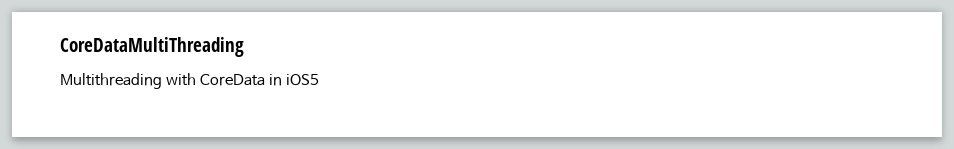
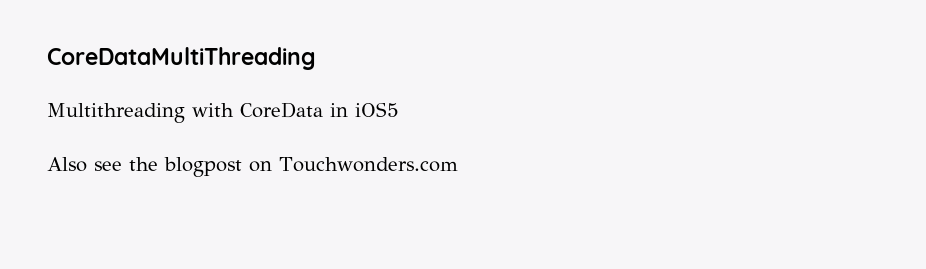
+ Also see the blogpost on Touchwonders.com

